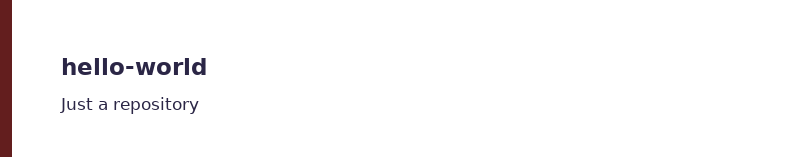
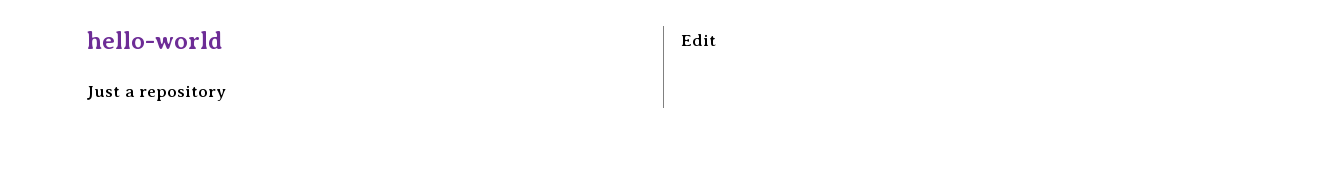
+ Edit

